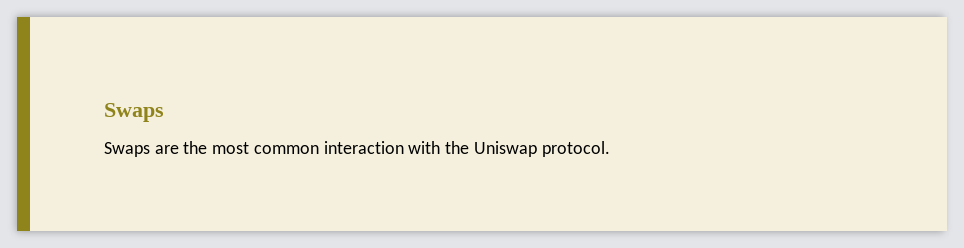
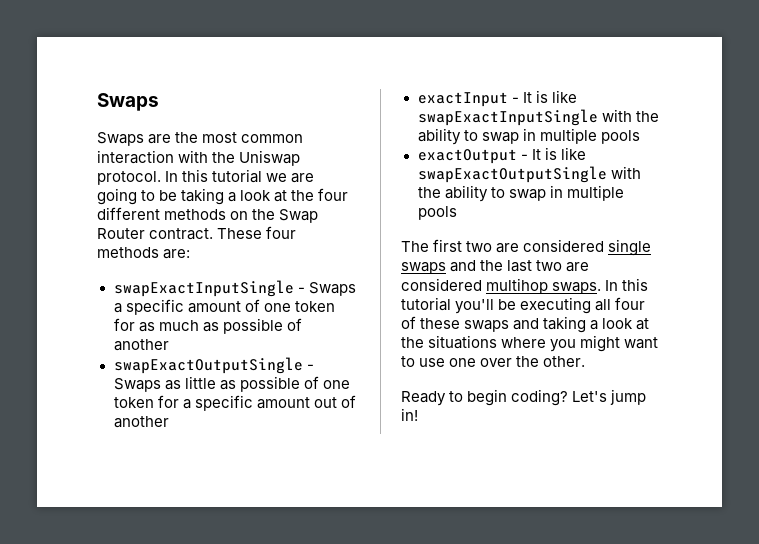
+ In this tutorial we are going to be taking a look at the four different methods on the Swap Router contract. These four methods are:
+ swapExactInputSingle - Swaps a specific amount of one token for as much as possible of another
+ swapExactOutputSingle - Swaps as little as possible of one token for a specific amount out of another
+ exactInput - It is like swapExactInputSingle with the ability to swap in multiple pools
+ exactOutput - It is like swapExactOutputSingle with the ability to swap in multiple pools
+ The first two are considered single swaps and the last two are considered multihop swaps. In this tutorial you'll be executing all four of these swaps and taking a look at the situations where you might want to use one over the other.
+ Ready to begin coding? Let's jump in!

